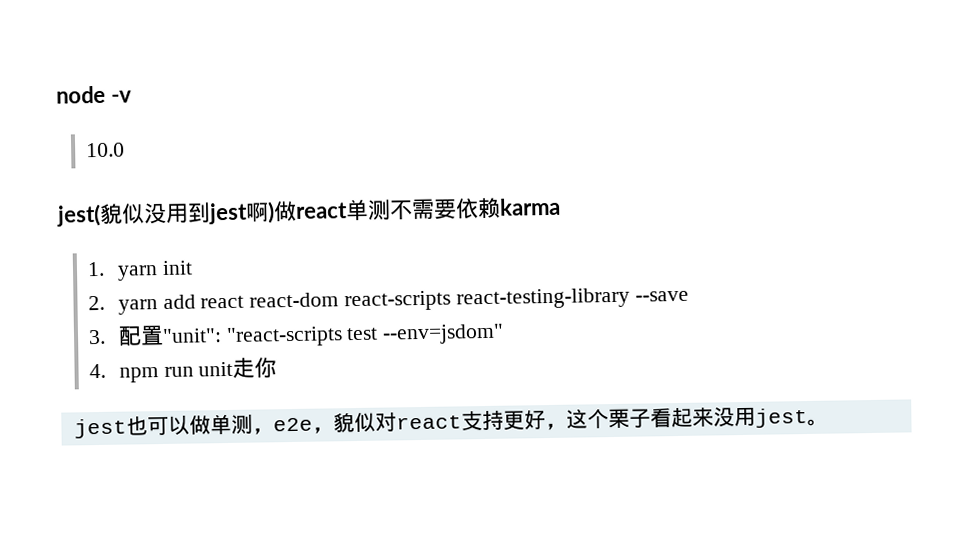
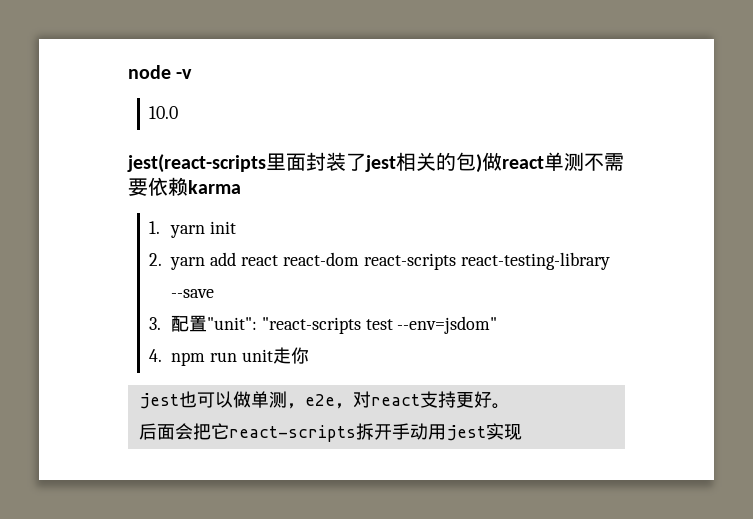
- jest(貌似没用到jest啊)做react单测不需要依赖karma
+ jest(react-scripts里面封装了jest相关的包)做react单测不需要依赖karma
- jest也可以做单测，e2e，貌似对react支持更好，这个栗子看起来没用jest。
+ jest也可以做单测，e2e，对react支持更好。
+ 后面会把它react-scripts拆开手动用jest实现

